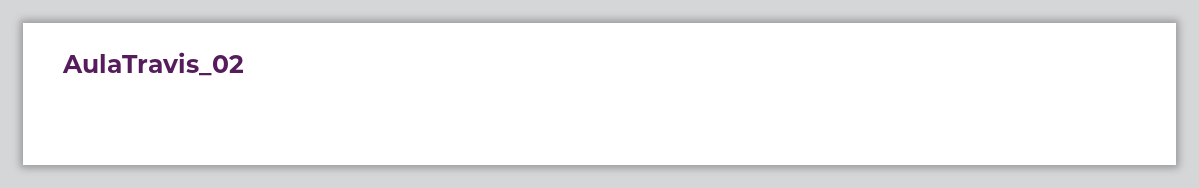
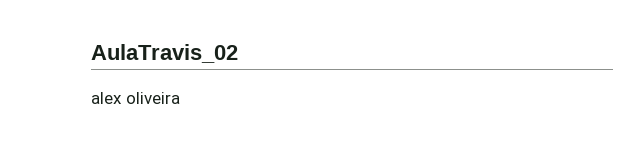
+ alex oliveira

